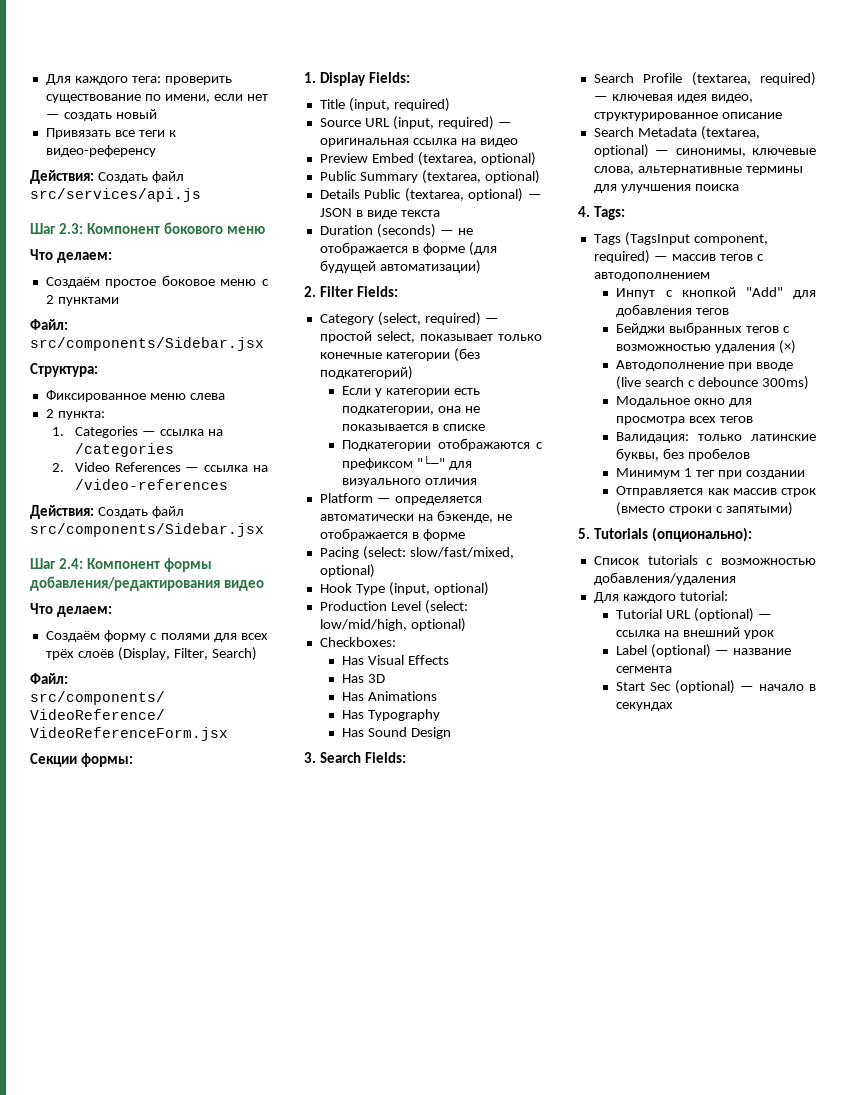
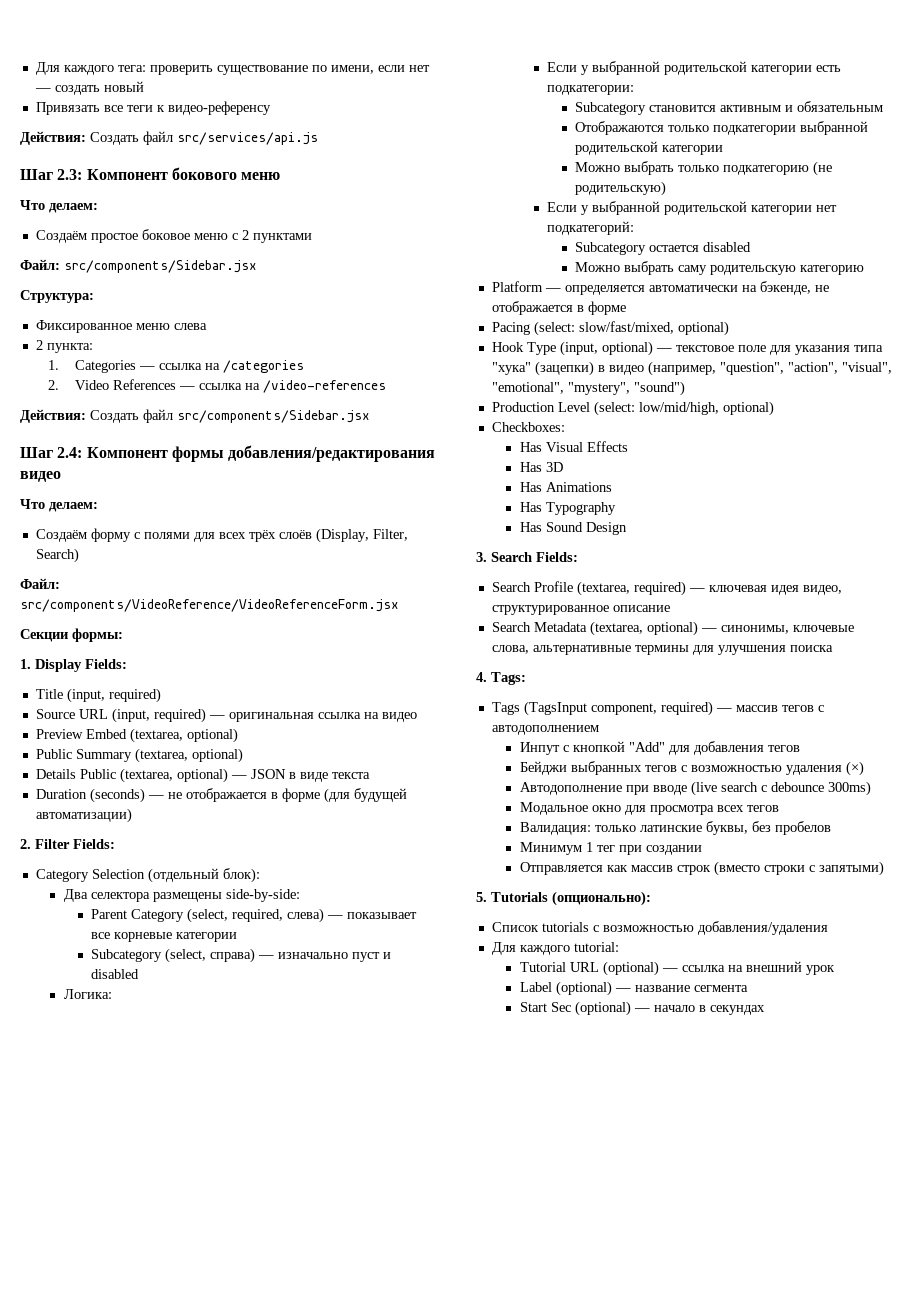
- Category (select, required) — простой select, показывает только конечные категории (без подкатегорий)
- Если у категории есть подкатегории, она не показывается в списке
- Подкатегории отображаются с префиксом "└─" для визуального отличия
+ Category Selection (отдельный блок):
+ Два селектора размещены side-by-side:
+ Parent Category (select, required, слева) — показывает все корневые категории
+ Subcategory (select, справа) — изначально пуст и disabled
+ Логика:
+ Если у выбранной родительской категории есть подкатегории:
+ Subcategory становится активным и обязательным
+ Отображаются только подкатегории выбранной родительской категории
+ Можно выбрать только подкатегорию (не родительскую)
+ Если у выбранной родительской категории нет подкатегорий:
+ Subcategory остается disabled
+ Можно выбрать саму родительскую категорию
- Hook Type (input, optional)
+ Hook Type (input, optional) — текстовое поле для указания типа "хука" (зацепки) в видео (например, "question", "action", "visual", "emotional", "mystery", "sound")

